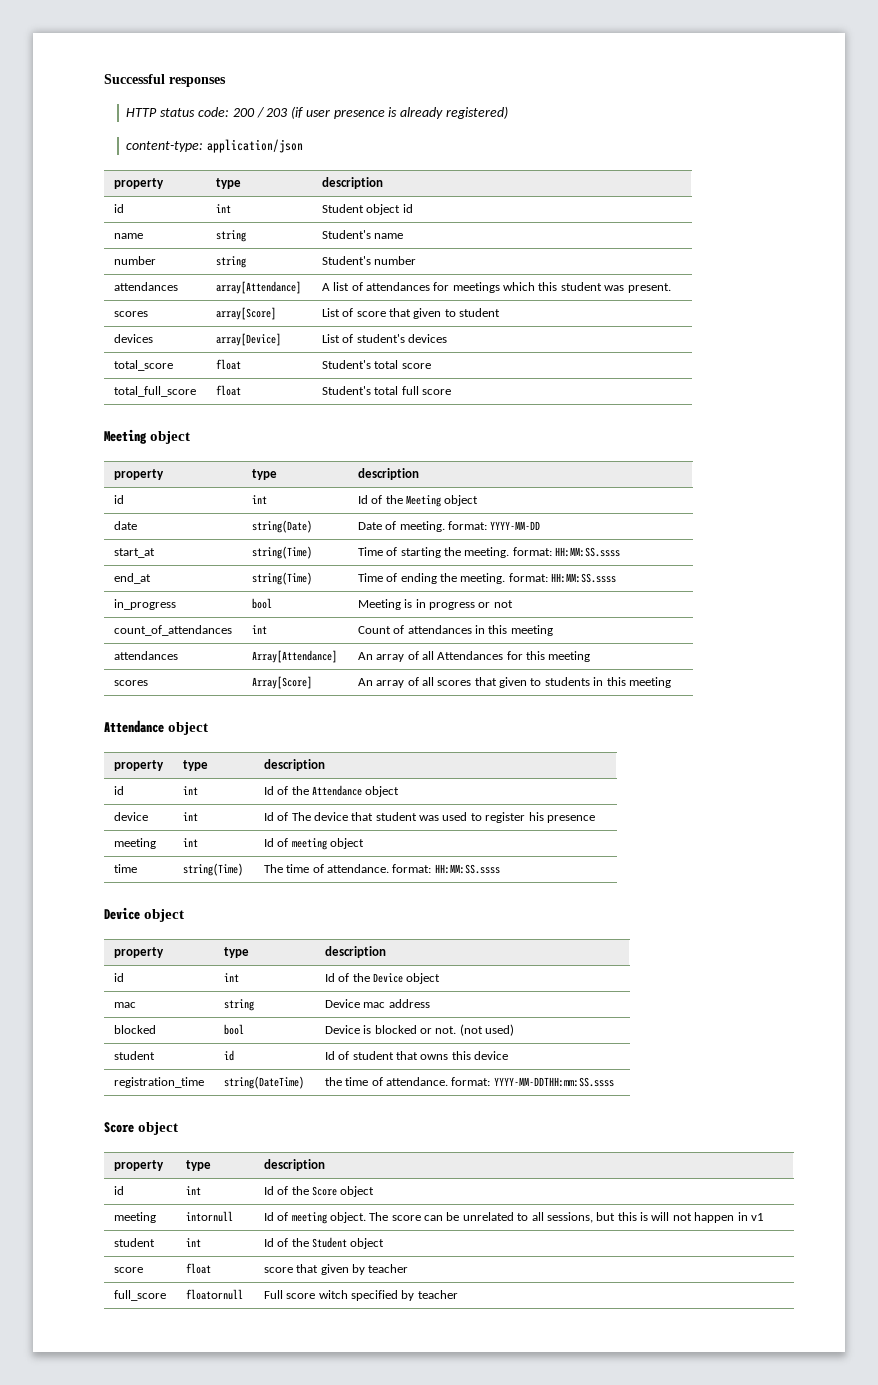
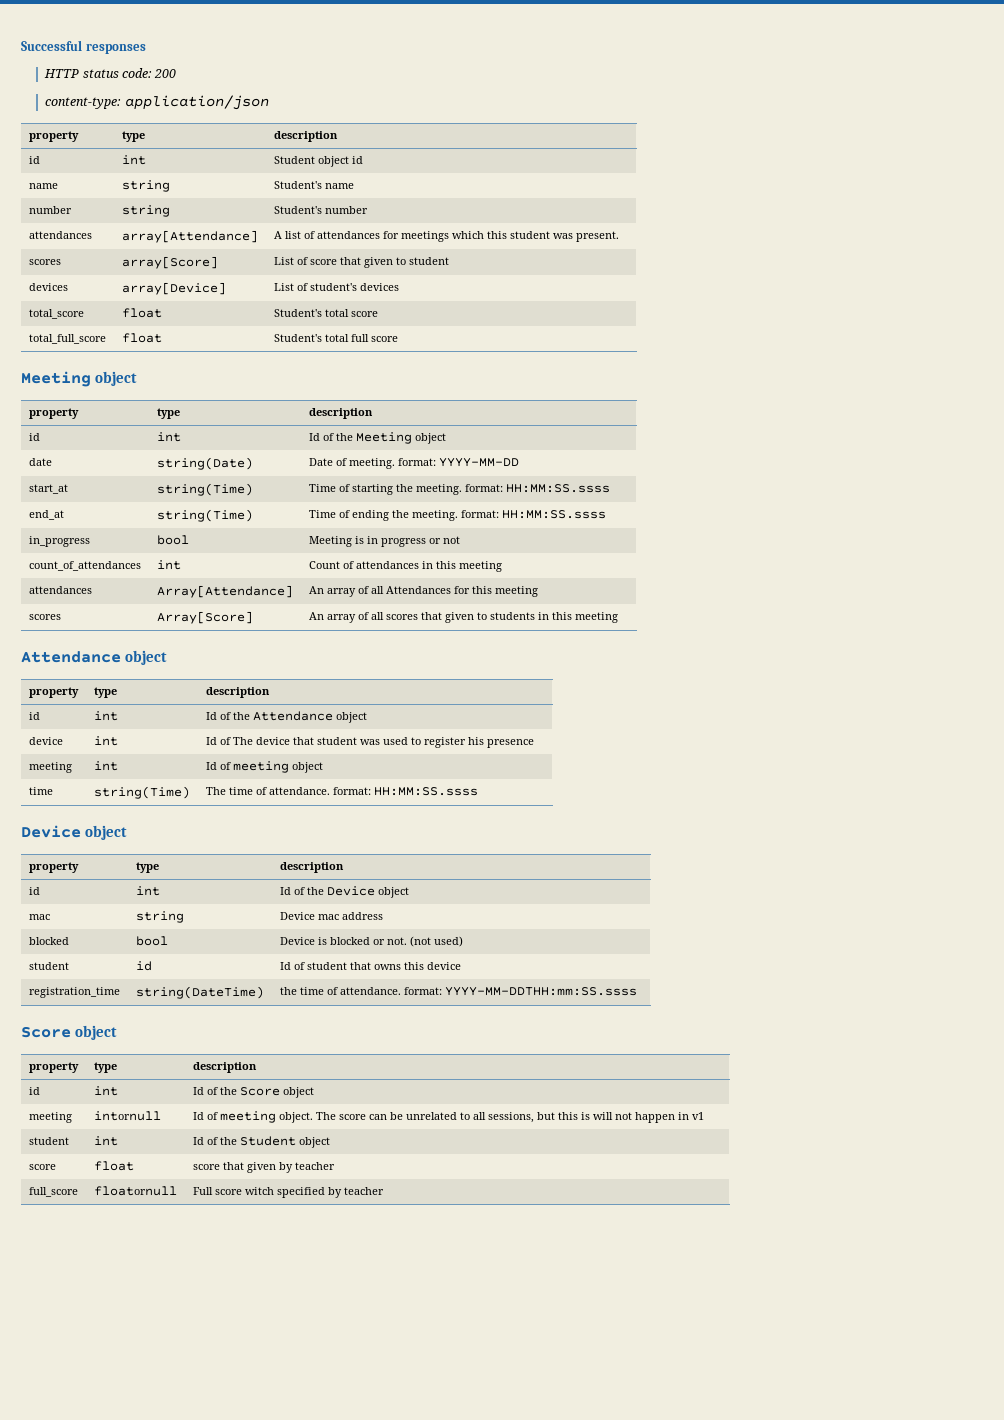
- HTTP status code: 200 / 203 (if user presence is already registered)
+ HTTP status code: 200

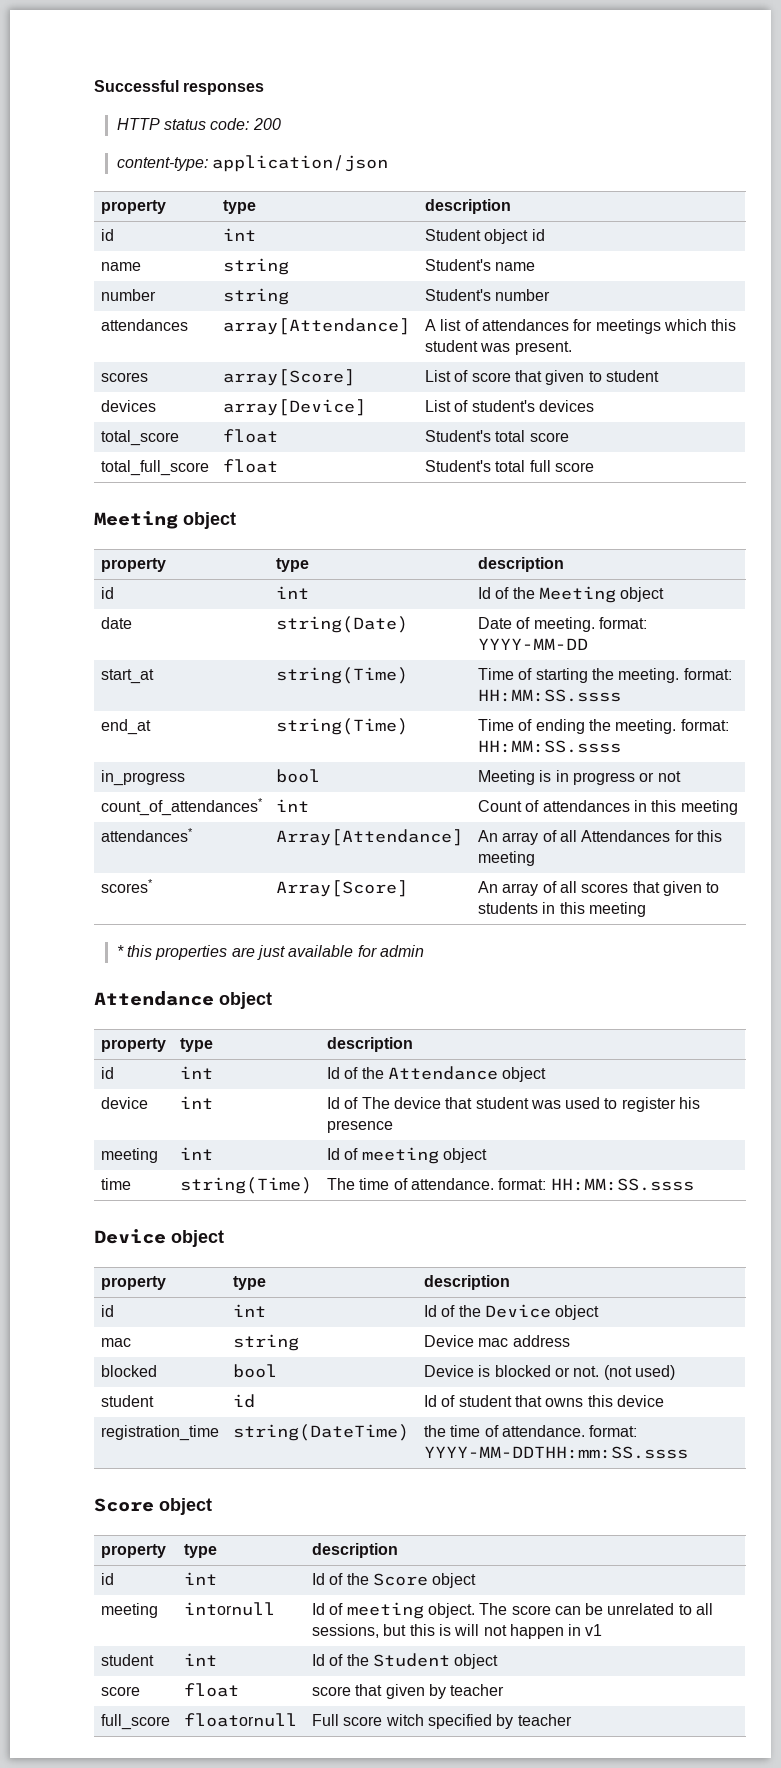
- count_of_attendances | int | Count of attendances in this meeting
+ count_of_attendances* | int | Count of attendances in this meeting
- attendances | Array[Attendance] | An array of all Attendances for this meeting
+ attendances* | Array[Attendance] | An array of all Attendances for this meeting
- scores | Array[Score] | An array of all scores that given to students in this meeting
+ scores* | Array[Score] | An array of all scores that given to students in this meeting
+ * this properties are just available for admin

